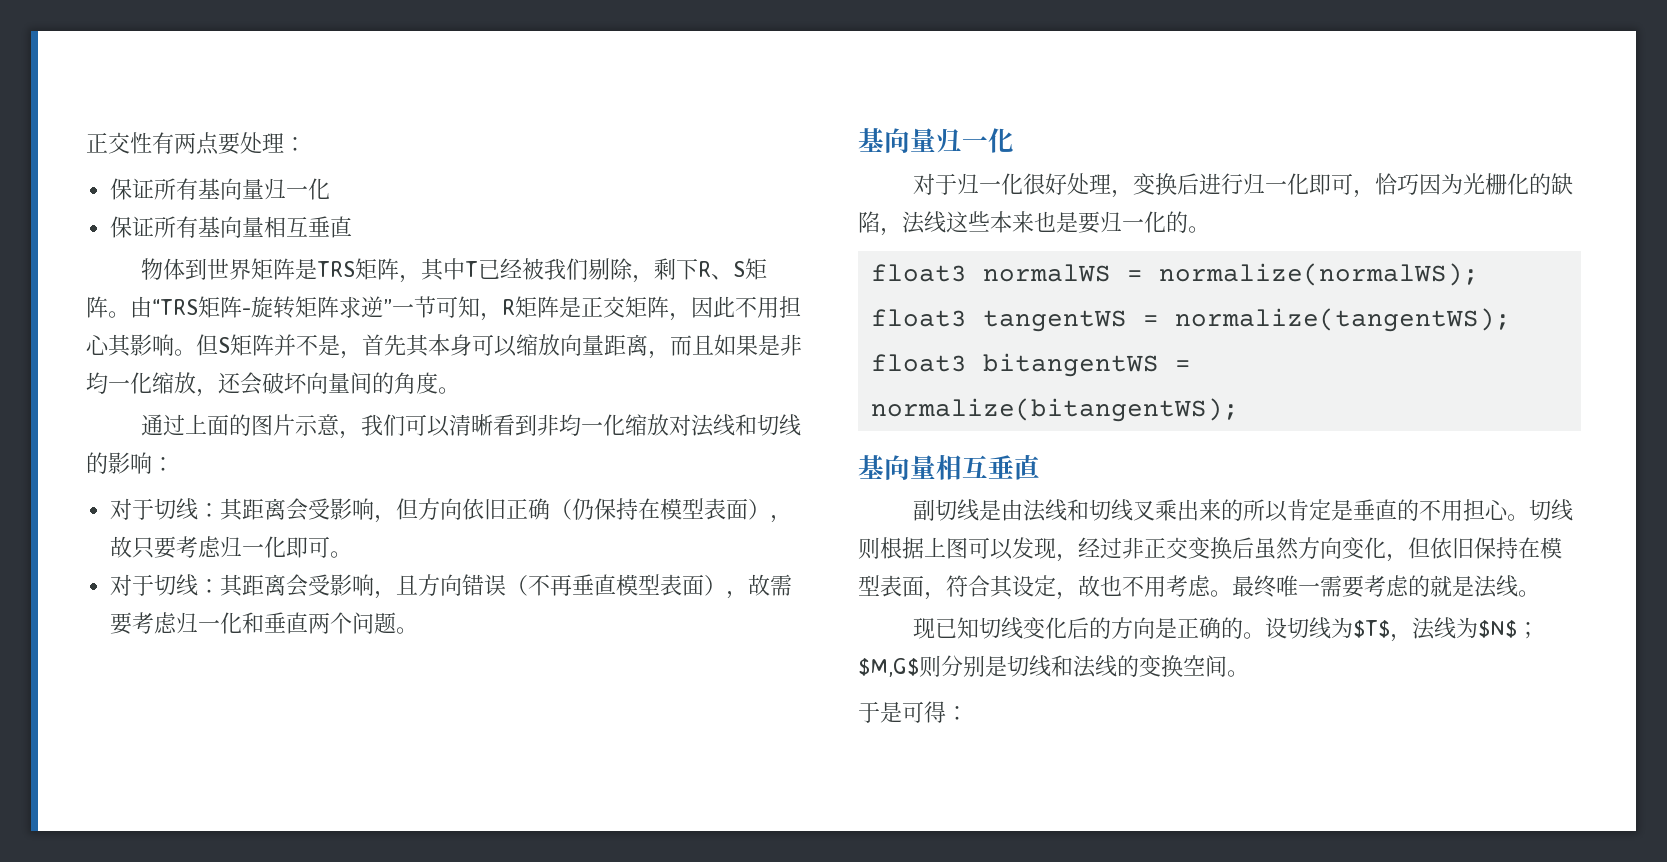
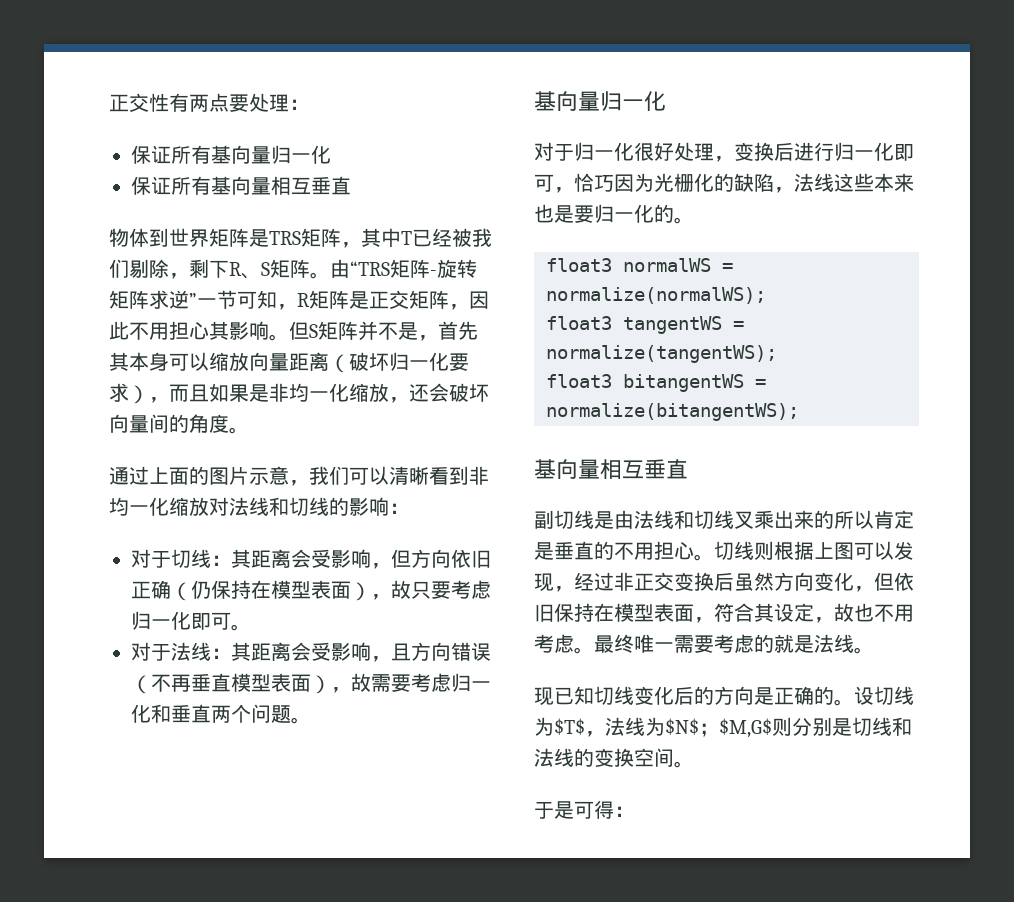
- 但S矩阵并不是，首先其本身可以缩放向量距离，而且如果是非均一化缩放，还会破坏向量间的角度。
+ 但S矩阵并不是，首先其本身可以缩放向量距离（破坏归一化要求），而且如果是非均一化缩放，还会破坏向量间的角度。
- 对于切线：其距离会受影响，且方向错误（不再垂直模型表面），故需要考虑归一化和垂直两个问题。
+ 对于法线：其距离会受影响，且方向错误（不再垂直模型表面），故需要考虑归一化和垂直两个问题。

